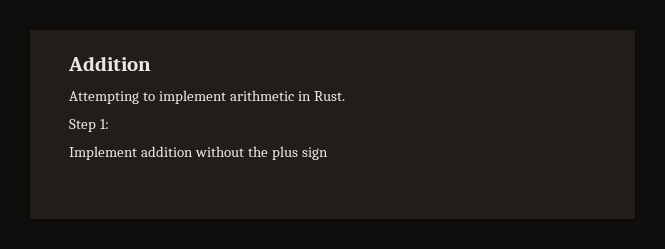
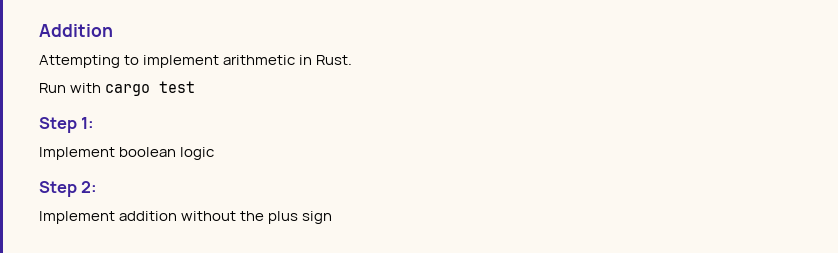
+ Run with cargo test
  Step 1:
+ Implement boolean logic
+ Step 2:

